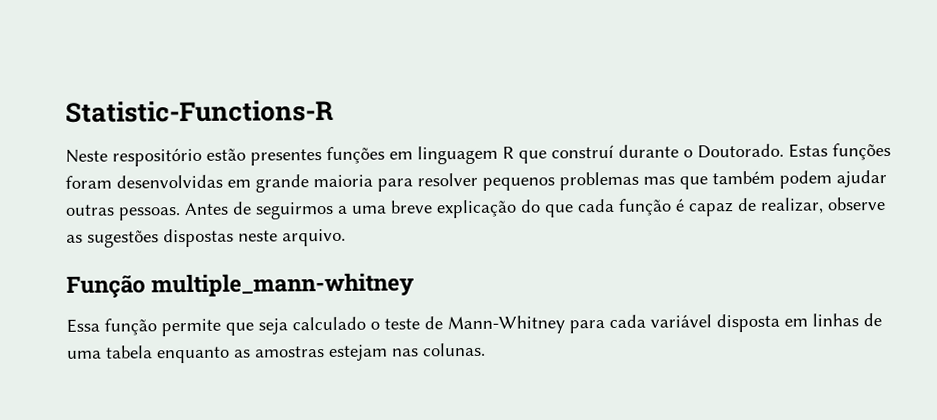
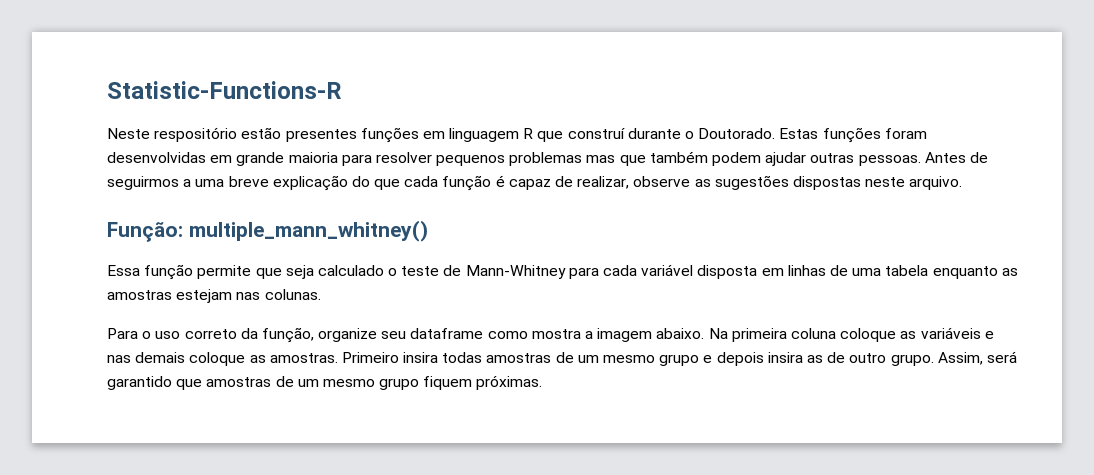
- Função multiple_mann-whitney
+ Função: multiple_mann_whitney()
+ Para o uso correto da função, organize seu dataframe como mostra a imagem abaixo. Na primeira coluna coloque as variáveis e nas demais coloque as amostras. Primeiro insira todas amostras de um mesmo grupo e depois insira as de outro grupo. Assim, será garantido que amostras de um mesmo grupo fiquem próximas.

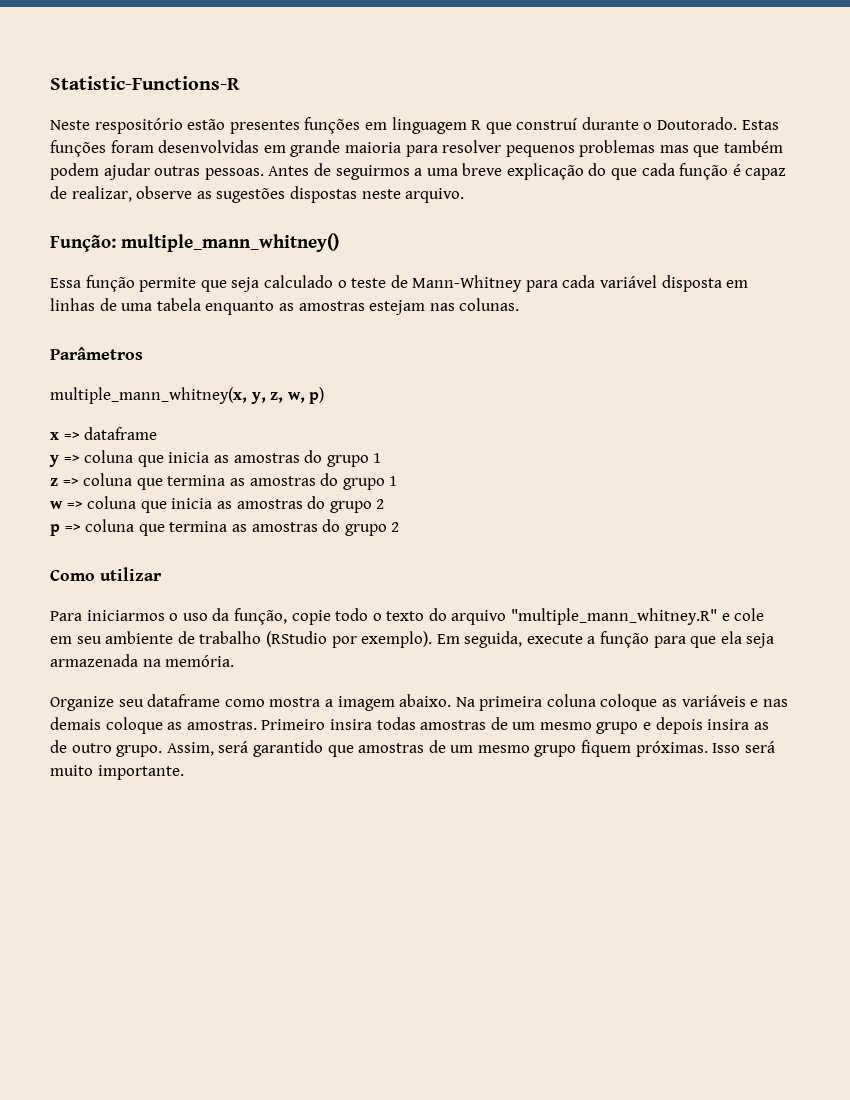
+ Parâmetros
+ multiple_mann_whitney(x, y, z, w, p)
+ x => dataframe
+ y => coluna que inicia as amostras do grupo 1
+ z => coluna que termina as amostras do grupo 1
+ w => coluna que inicia as amostras do grupo 2
+ p => coluna que termina as amostras do grupo 2
+ Como utilizar
- Para o uso correto da função, organize seu dataframe como mostra a imagem abaixo.
+ Para iniciarmos o uso da função, copie todo o texto do arquivo "multiple_mann_whitney.R" e cole em seu ambiente de trabalho (RStudio por exemplo). Em seguida, execute a função para que ela seja armazenada na memória.
+ Organize seu dataframe como mostra a imagem abaixo.
+ Isso será muito importante.

